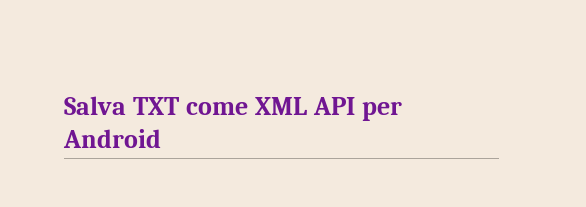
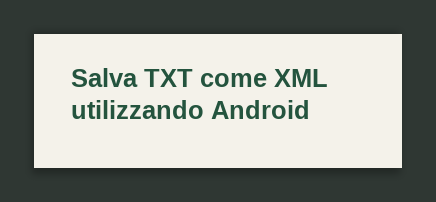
- Salva TXT come XML API per Android
+ Salva TXT come XML utilizzando Android

